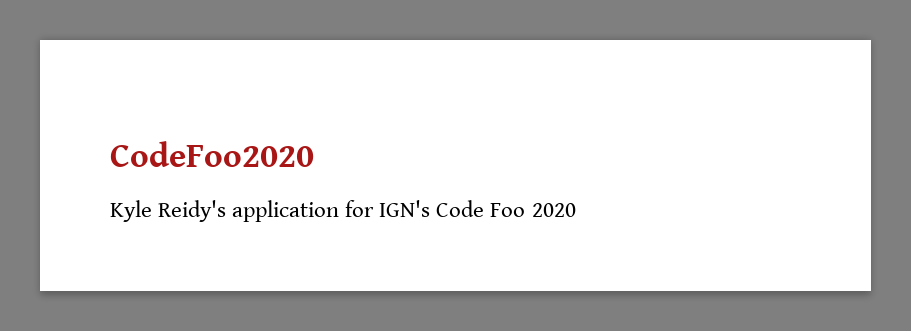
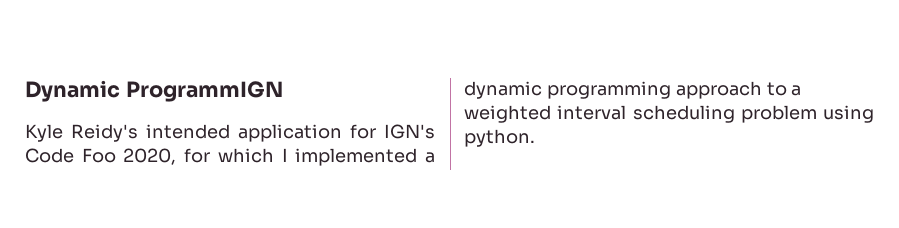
- CodeFoo2020
+ Dynamic ProgrammIGN
- Kyle Reidy's application for IGN's Code Foo 2020
+ Kyle Reidy's intended application for IGN's Code Foo 2020, for which I implemented a dynamic programming approach to a weighted interval scheduling problem using python.

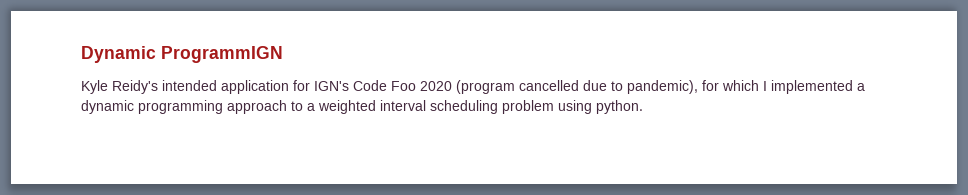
- Kyle Reidy's intended application for IGN's Code Foo 2020, for which I implemented a dynamic programming approach to a weighted interval scheduling problem using python.
+ Kyle Reidy's intended application for IGN's Code Foo 2020 (program cancelled due to pandemic), for which I implemented a dynamic programming approach to a weighted interval scheduling problem using python.

